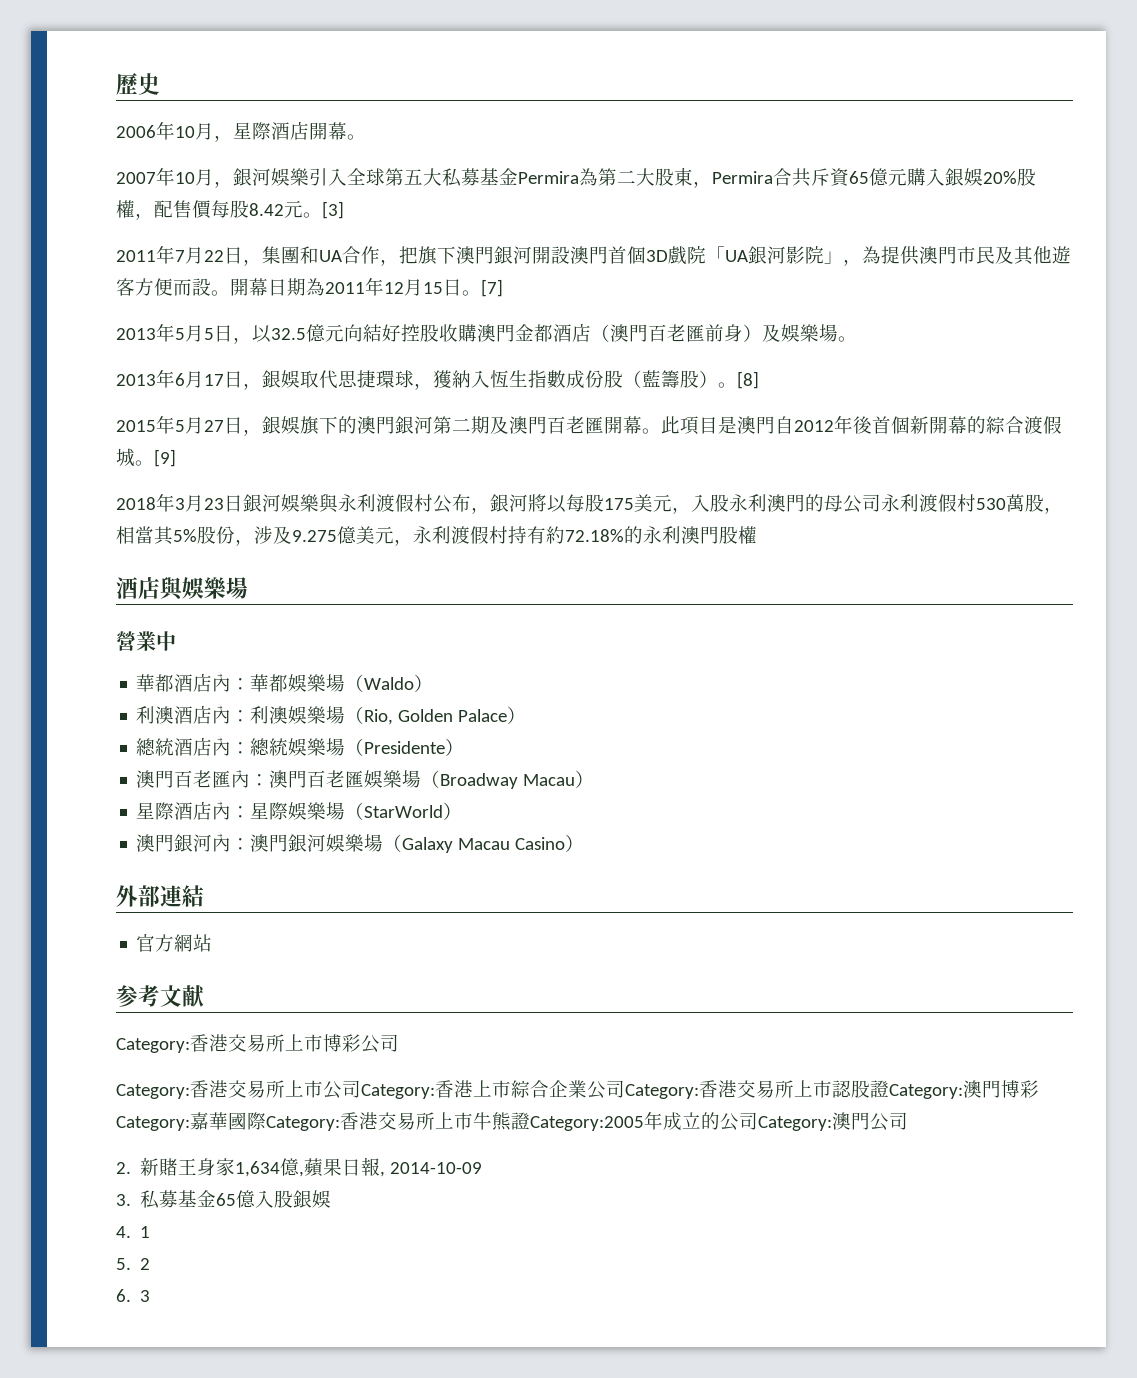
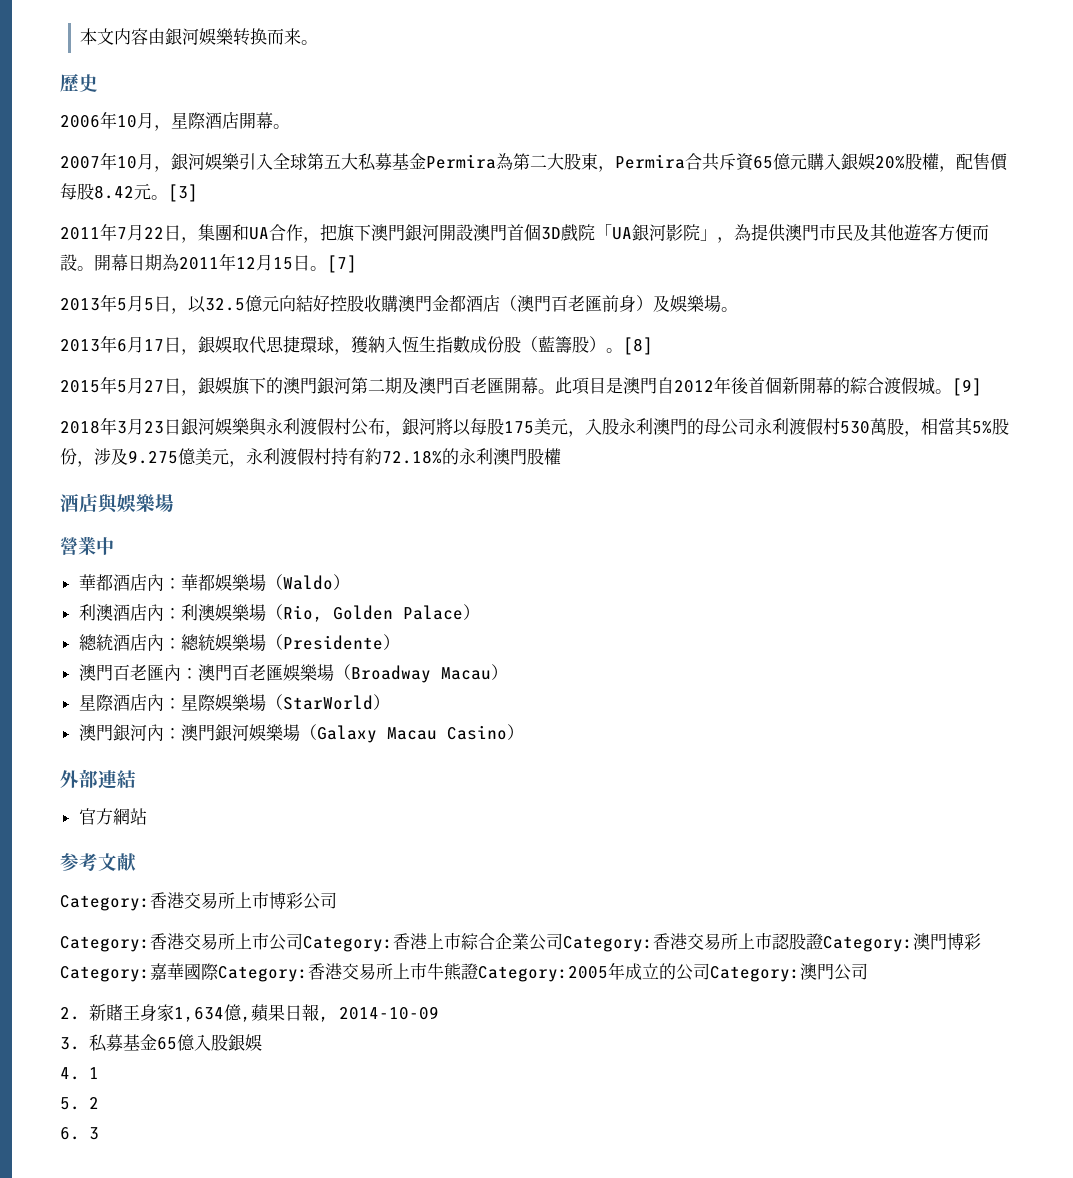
+ 本文内容由銀河娛樂转换而来。

